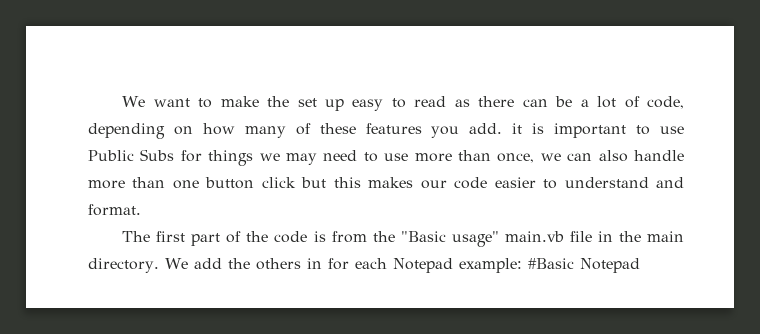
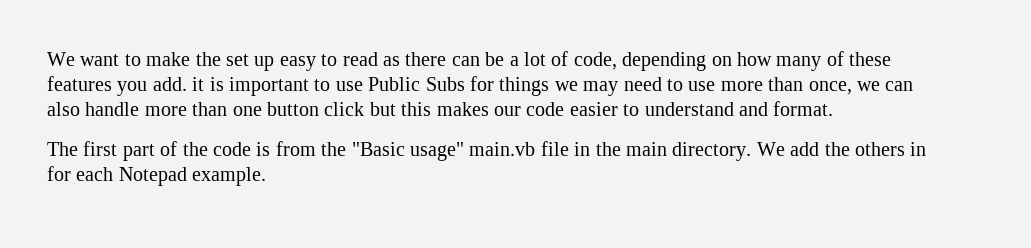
- We add the others in for each Notepad example: #Basic Notepad
+ We add the others in for each Notepad example.

